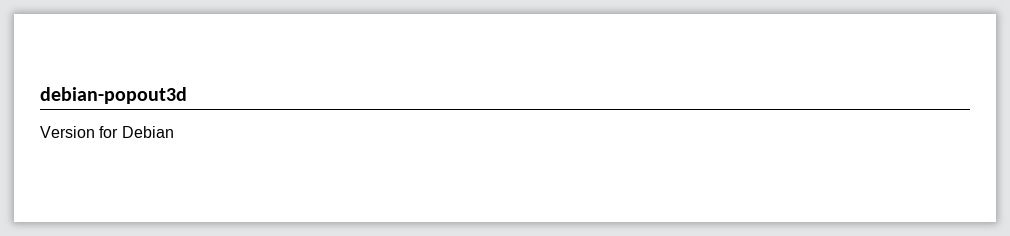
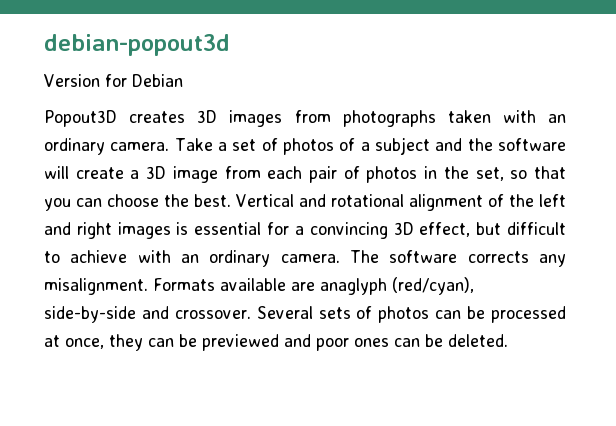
+ Popout3D creates 3D images from photographs taken with an ordinary camera. Take a set of photos of a subject and the software will create a 3D image from each pair of photos in the set, so that you can choose the best. Vertical and rotational alignment of the left and right images is essential for a convincing 3D effect, but difficult to achieve with an ordinary camera. The software corrects any misalignment. Formats available are anaglyph (red/cyan), side-by-side and crossover. Several sets of photos can be processed at once, they can be previewed and poor ones can be deleted.

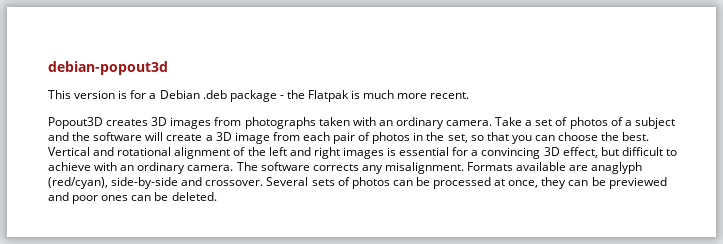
- Version for Debian
+ This version is for a Debian .deb package - the Flatpak is much more recent.

